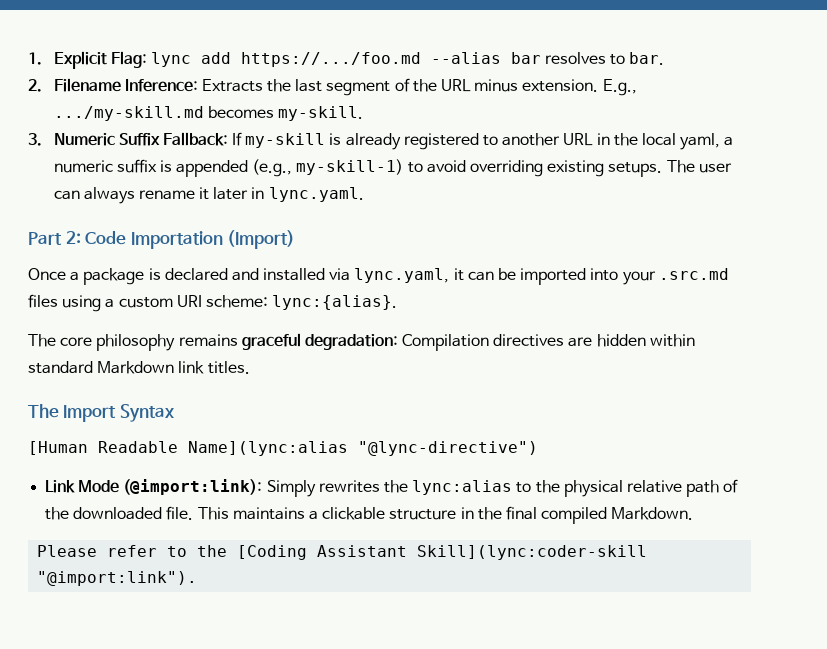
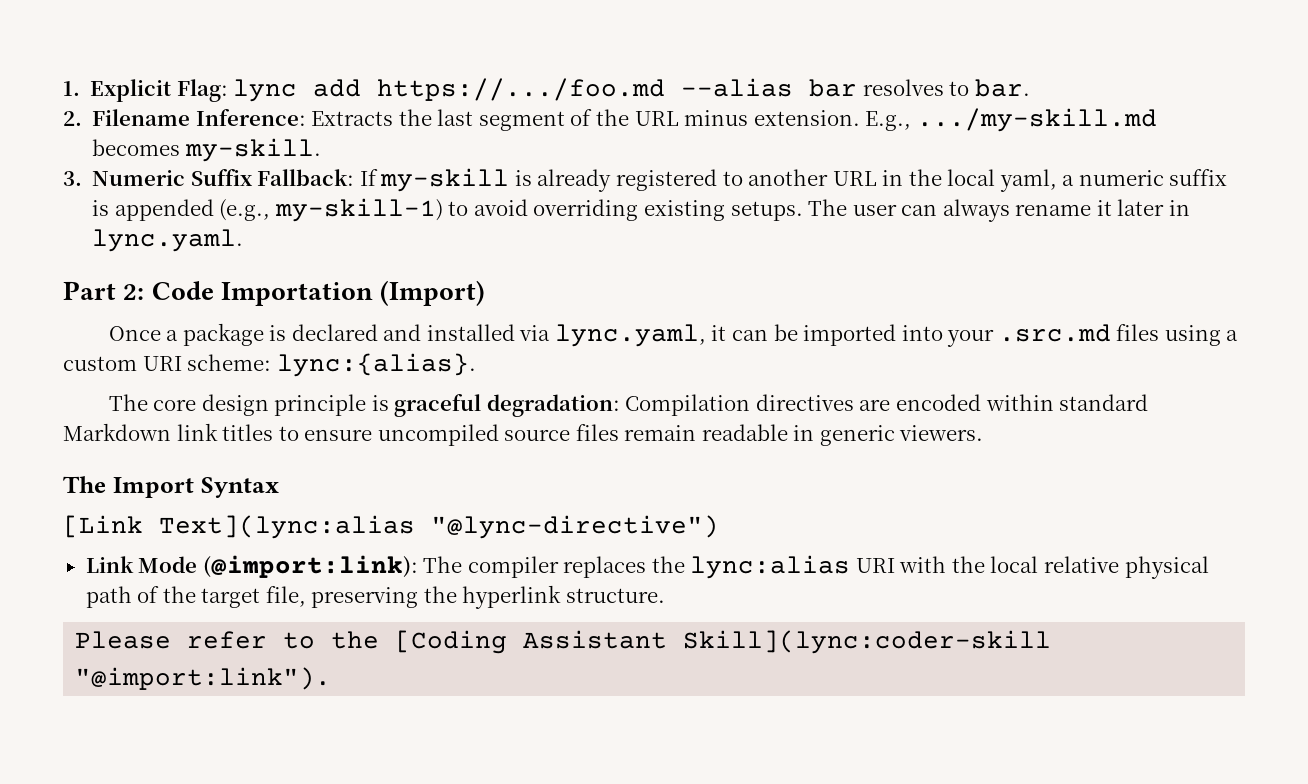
- The core philosophy remains graceful degradation: Compilation directives are hidden within standard Markdown link titles.
+ The core design principle is graceful degradation: Compilation directives are encoded within standard Markdown link titles to ensure uncompiled source files remain readable in generic viewers.
- [Human Readable Name](lync:alias "@lync-directive")
+ [Link Text](lync:alias "@lync-directive")
- Link Mode (@import:link): Simply rewrites the lync:alias to the physical relative path of the downloaded file. This maintains a clickable structure in the final compiled Markdown.
+ Link Mode (@import:link): The compiler replaces the lync:alias URI with the local relative physical path of the target file, preserving the hyperlink structure.

